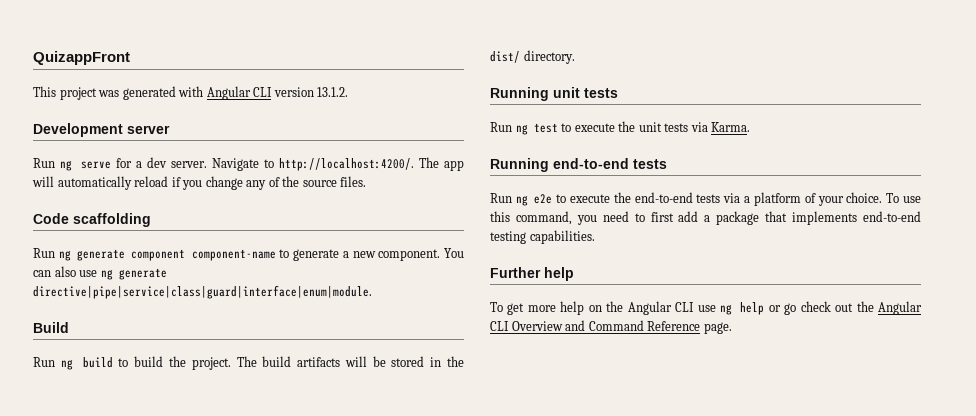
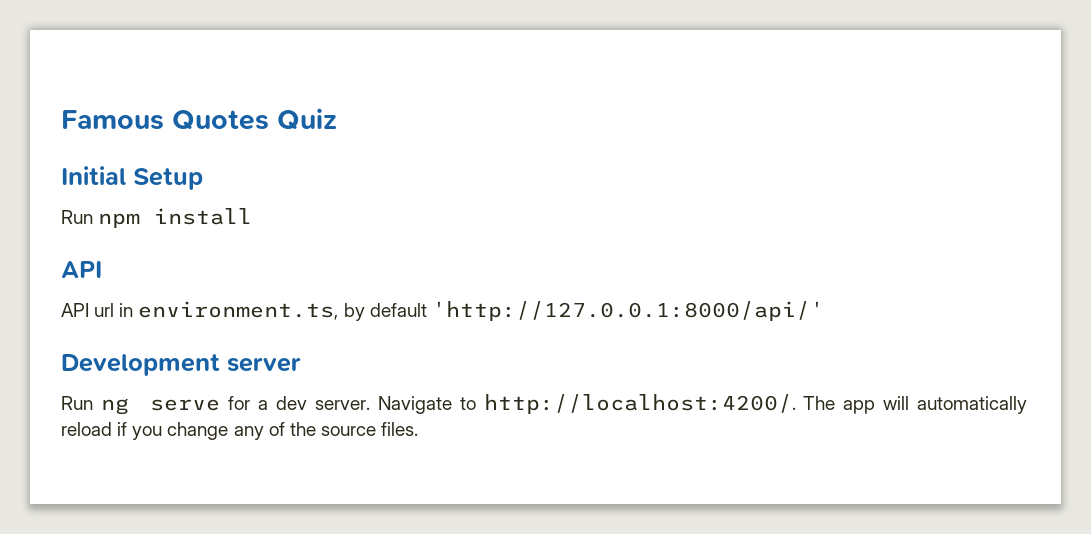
- QuizappFront
- This project was generated with Angular CLI version 13.1.2.
+ Famous Quotes Quiz
+ Initial Setup
+ Run npm install
+ API
+ API url in environment.ts, by default 'http://127.0.0.1:8000/api/'
- Code scaffolding
- Run ng generate component component-name to generate a new component. You can also use ng generate directive|pipe|service|class|guard|interface|enum|module.
- Build
- Run ng build to build the project. The build artifacts will be stored in the dist/ directory.
- Running unit tests
- Run ng test to execute the unit tests via Karma.
- Running end-to-end tests
- Run ng e2e to execute the end-to-end tests via a platform of your choice. To use this command, you need to first add a package that implements end-to-end testing capabilities.
- Further help
- To get more help on the Angular CLI use ng help or go check out the Angular CLI Overview and Command Reference page.

